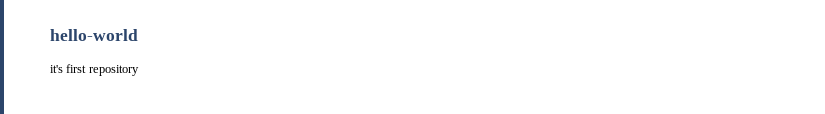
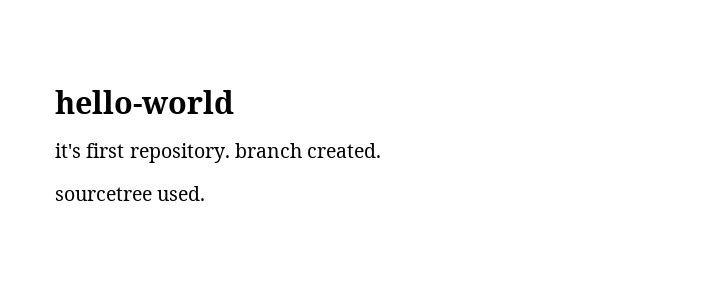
- it's first repository
+ it's first repository. branch created.
+ sourcetree used.

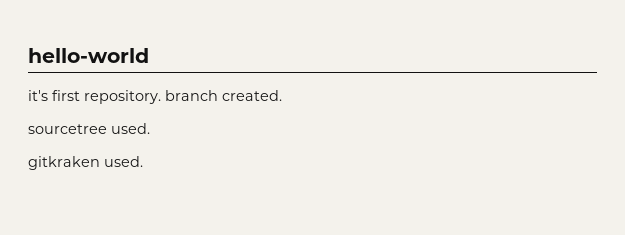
+ gitkraken used.

